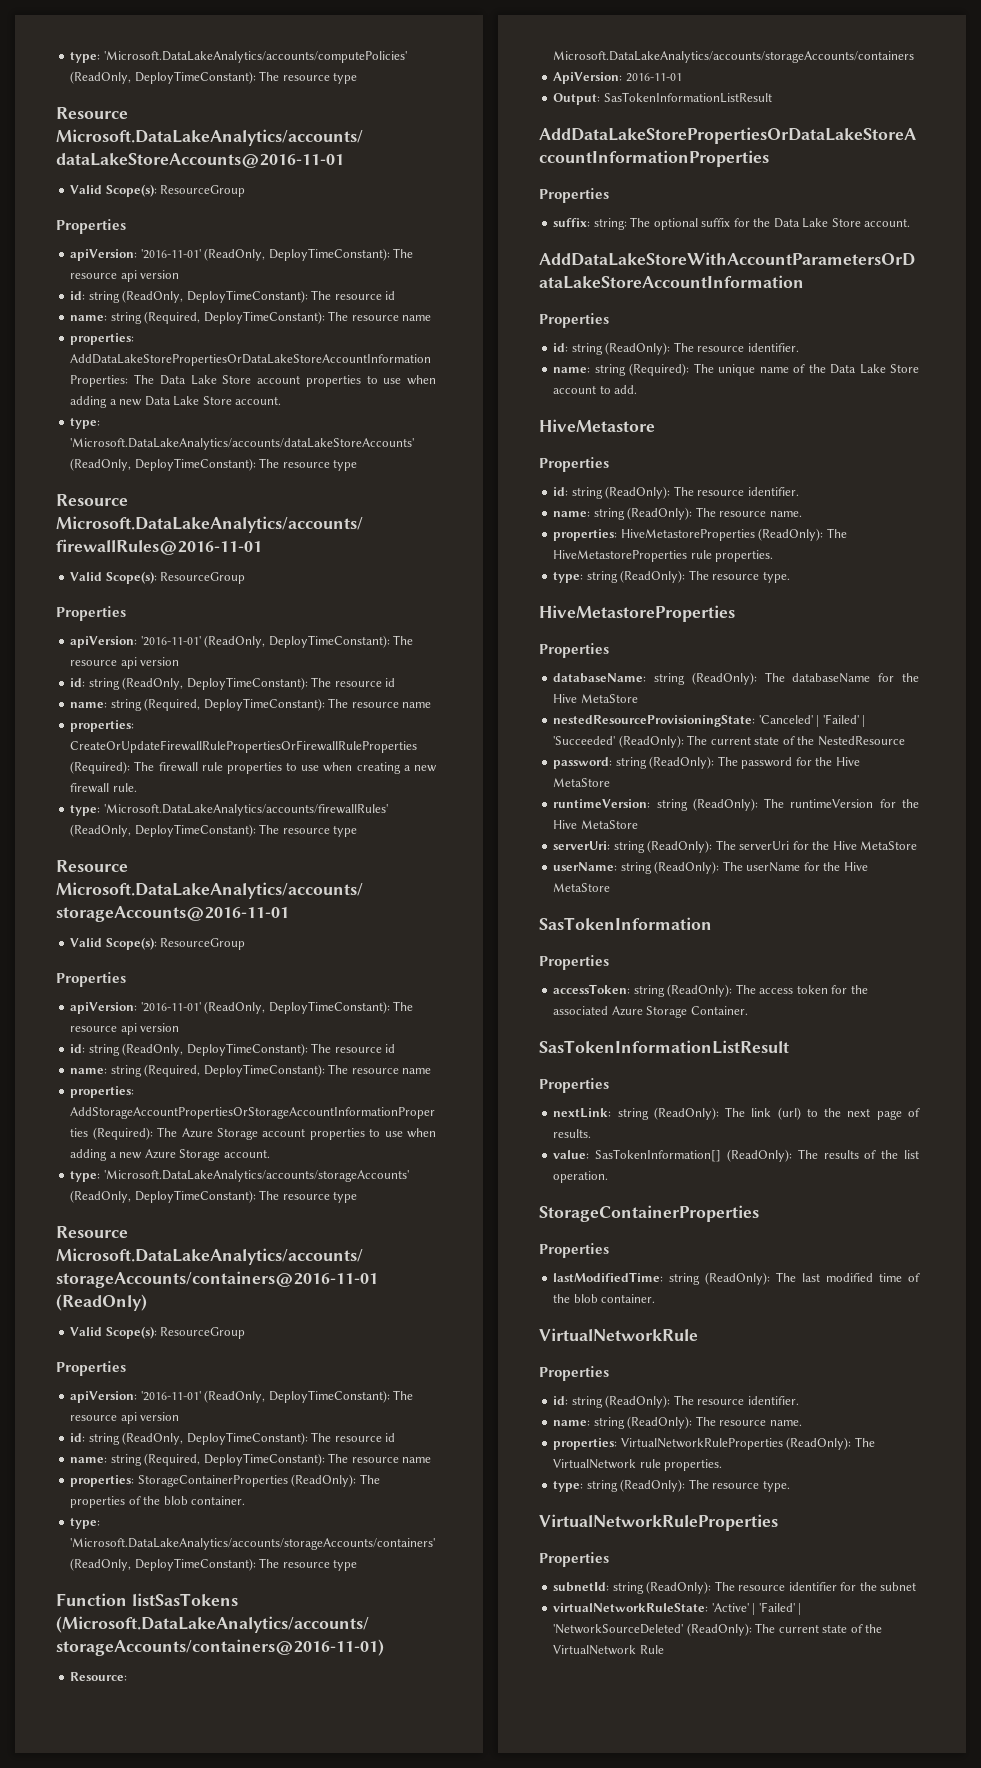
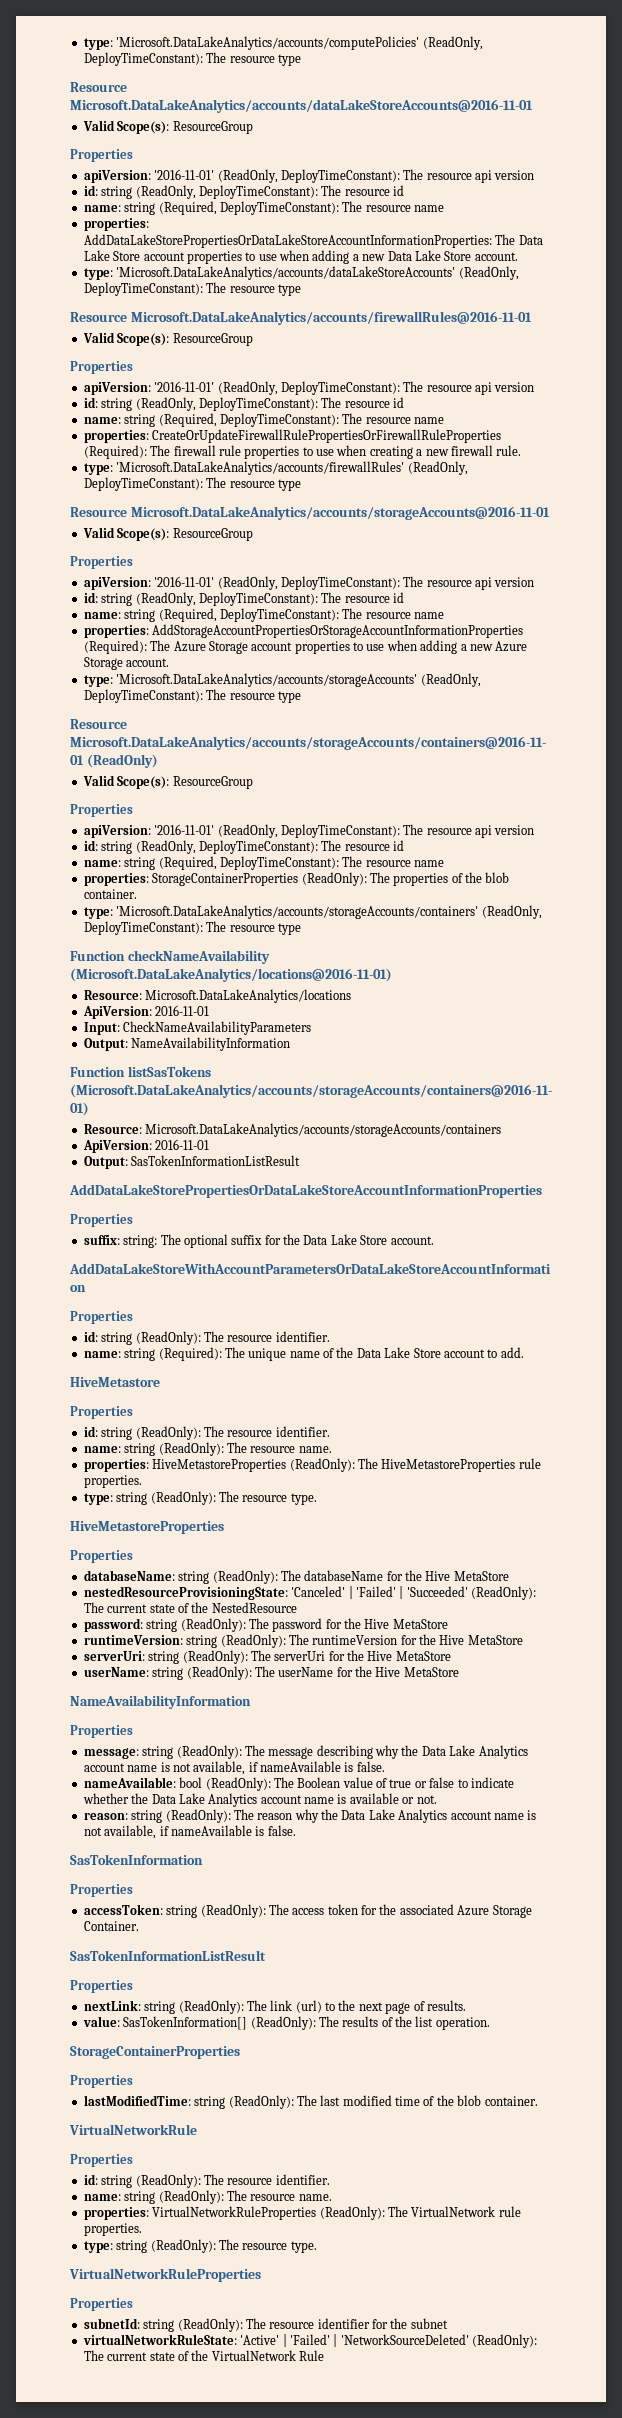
+ Function checkNameAvailability (Microsoft.DataLakeAnalytics/locations@2016-11-01)
+ Resource: Microsoft.DataLakeAnalytics/locations
+ ApiVersion: 2016-11-01
+ Input: CheckNameAvailabilityParameters
+ Output: NameAvailabilityInformation
  userName: string (ReadOnly): The userName for the Hive MetaStore
+ NameAvailabilityInformation
+ Properties
+ message: string (ReadOnly): The message describing why the Data Lake Analytics account name is not available, if nameAvailable is false.
+ nameAvailable: bool (ReadOnly): The Boolean value of true or false to indicate whether the Data Lake Analytics account name is available or not.
+ reason: string (ReadOnly): The reason why the Data Lake Analytics account name is not available, if nameAvailable is false.

